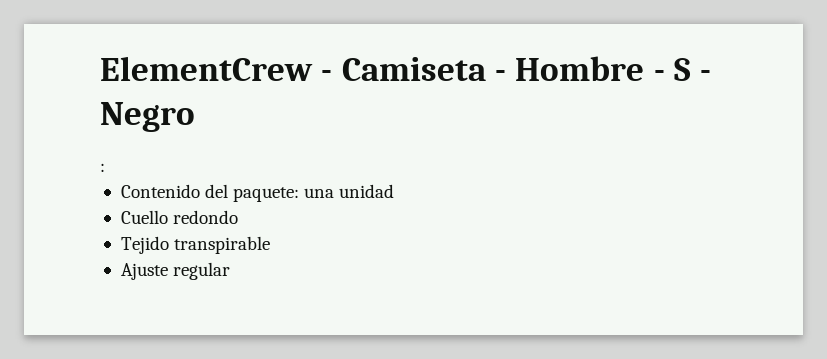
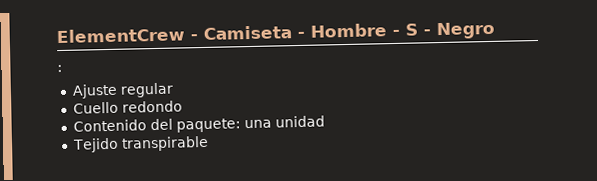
+ Ajuste regular
+ Cuello redondo
- Cuello redondo
- Ajuste regular

